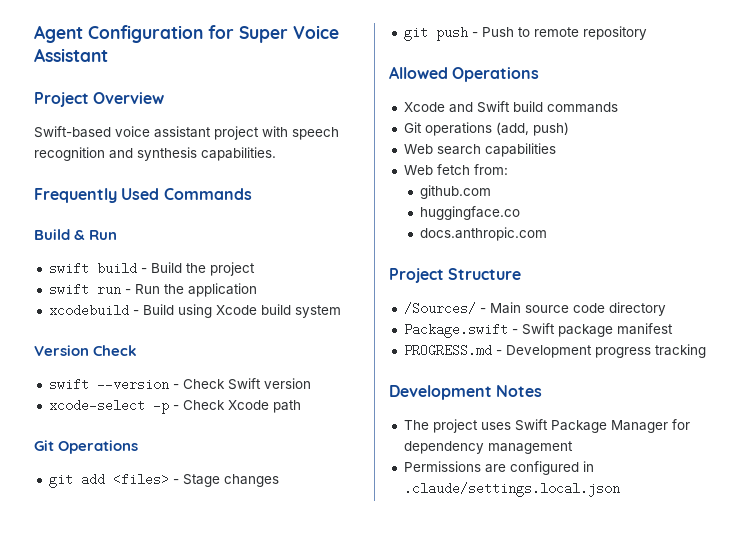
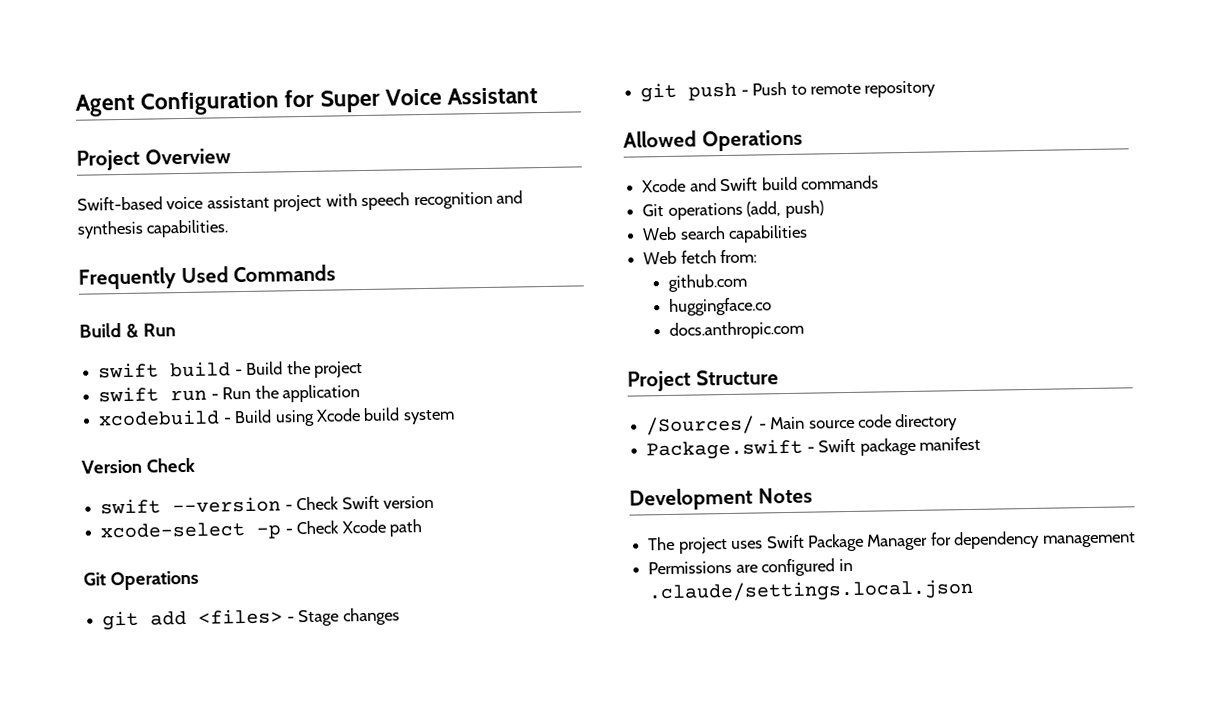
- PROGRESS.md - Development progress tracking

